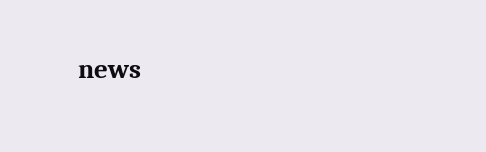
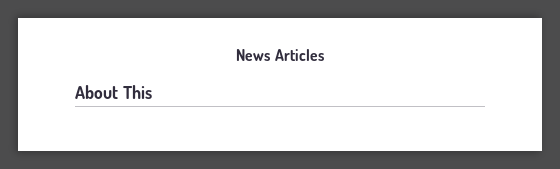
- news
+ News Articles
+ About This

